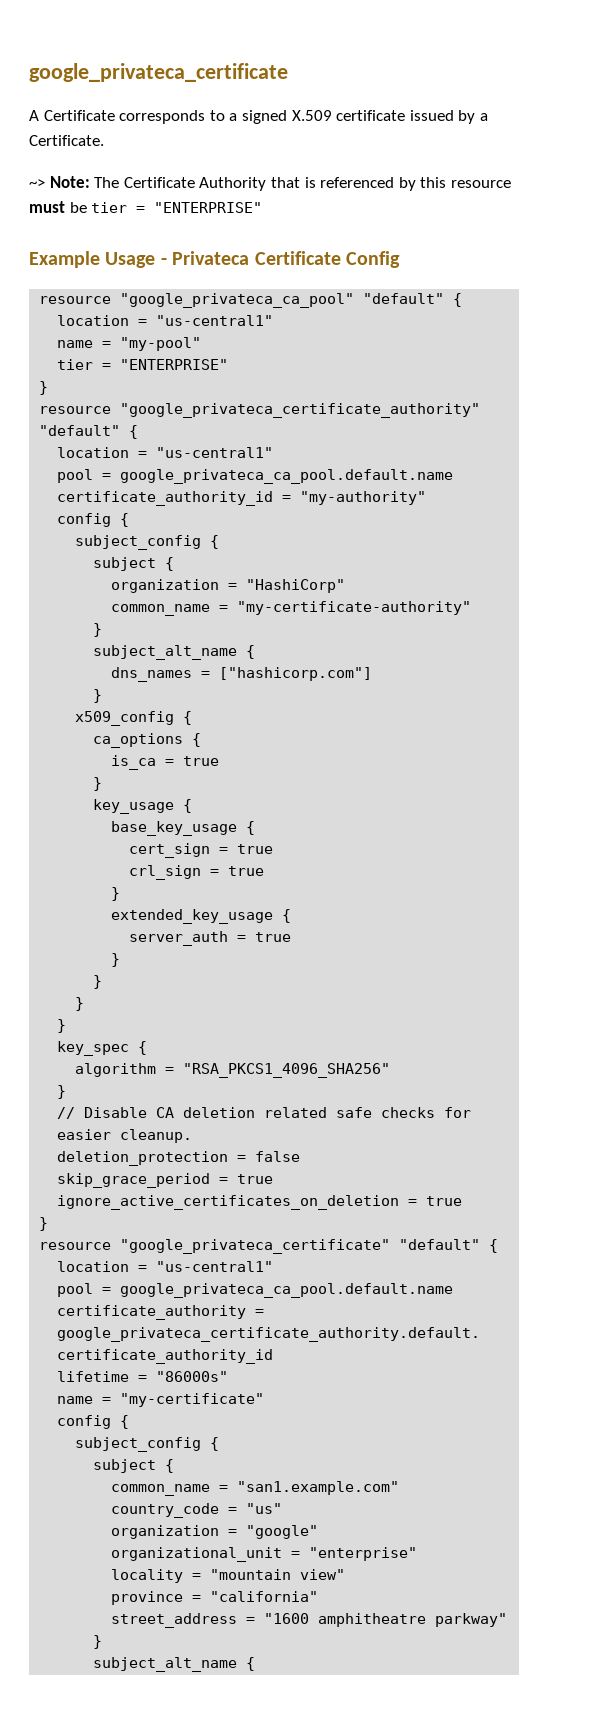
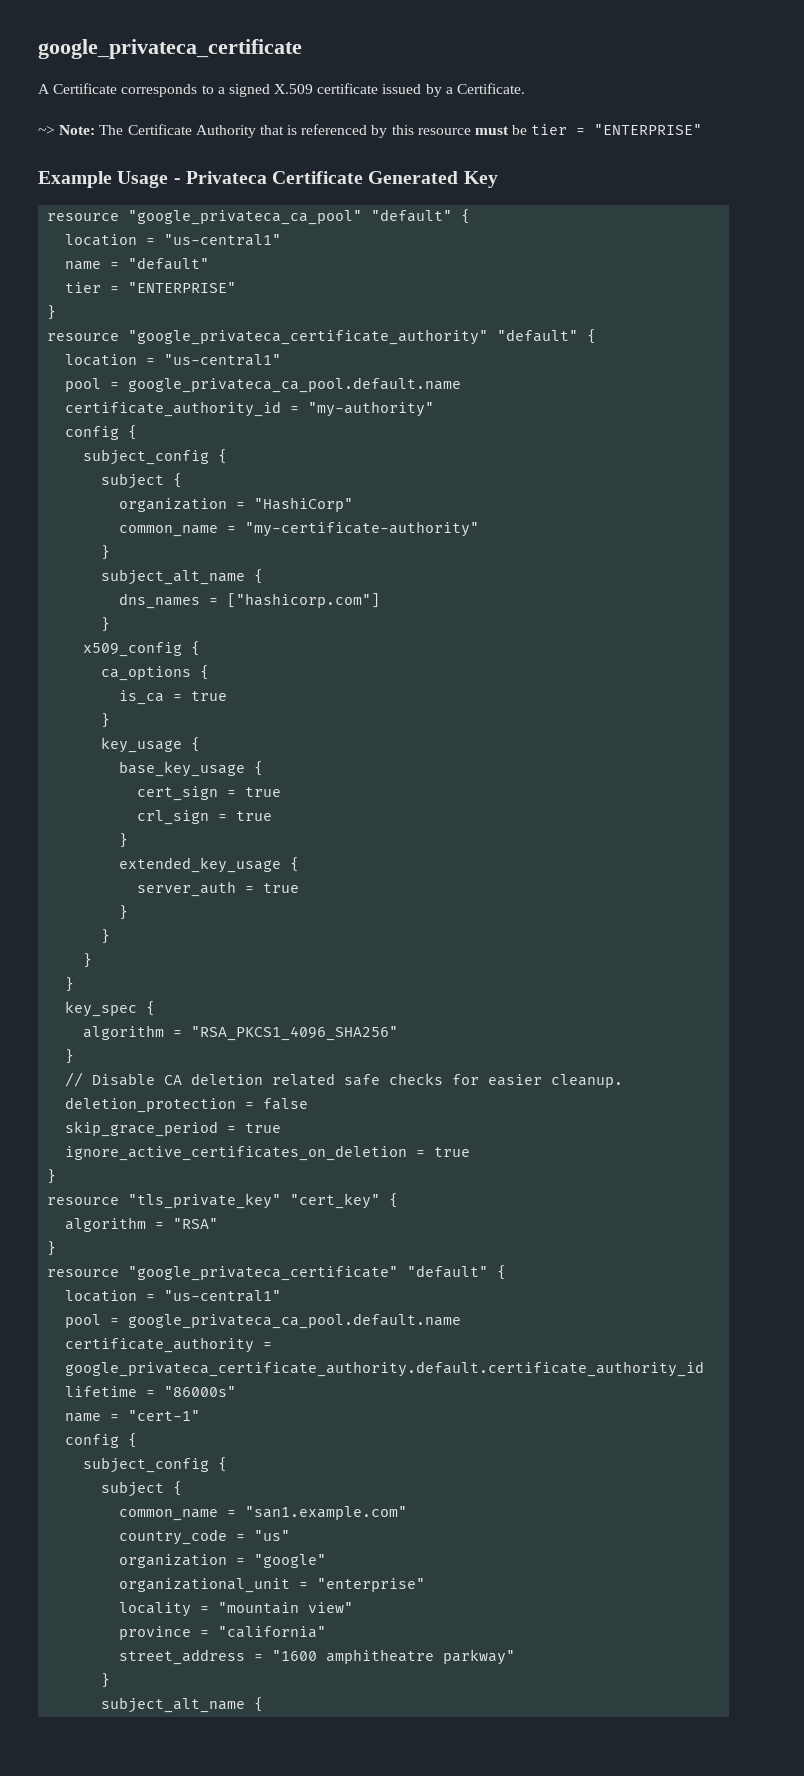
- Example Usage - Privateca Certificate Config
+ Example Usage - Privateca Certificate Generated Key
- name = "my-pool"
+ name = "default"
+ resource "tls_private_key" "cert_key" {
+ algorithm = "RSA"
+ }
- name = "my-certificate"
+ name = "cert-1"

